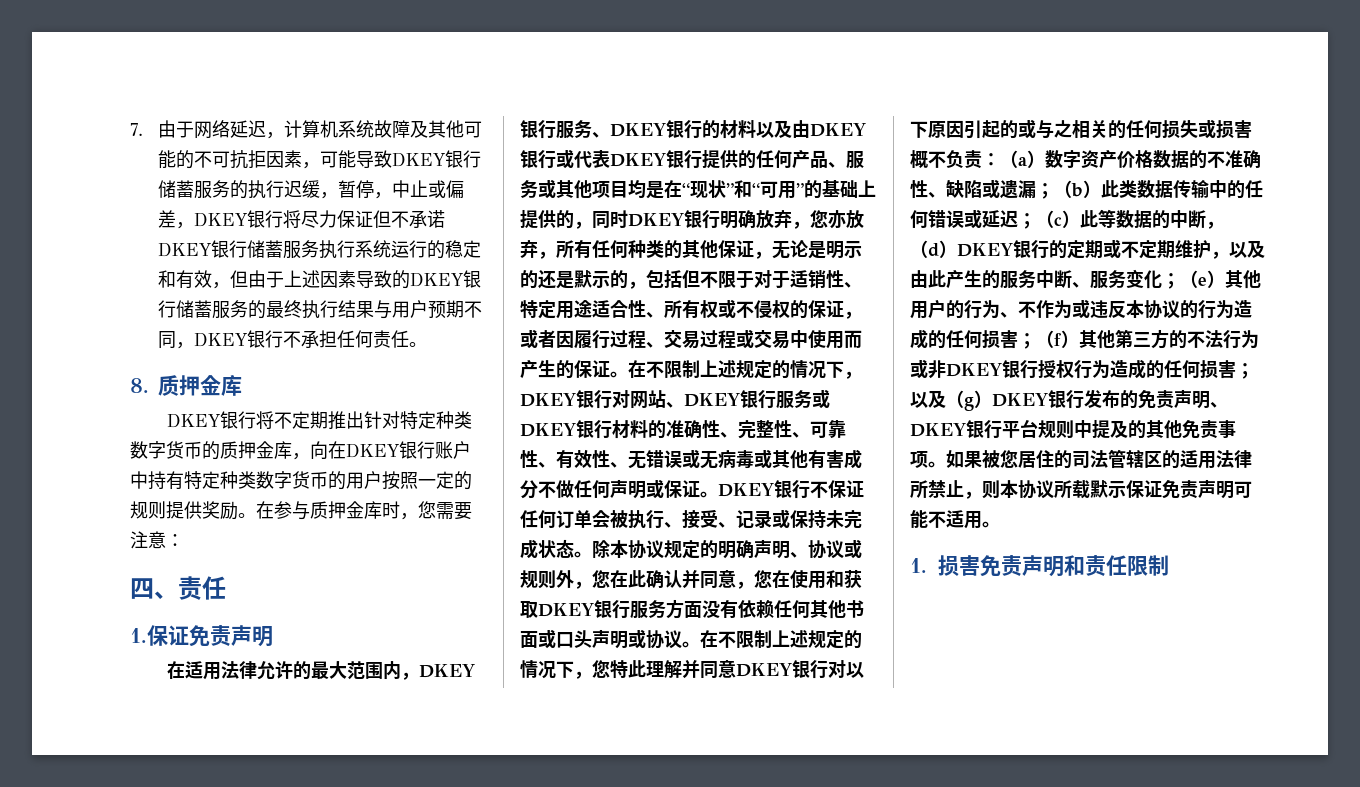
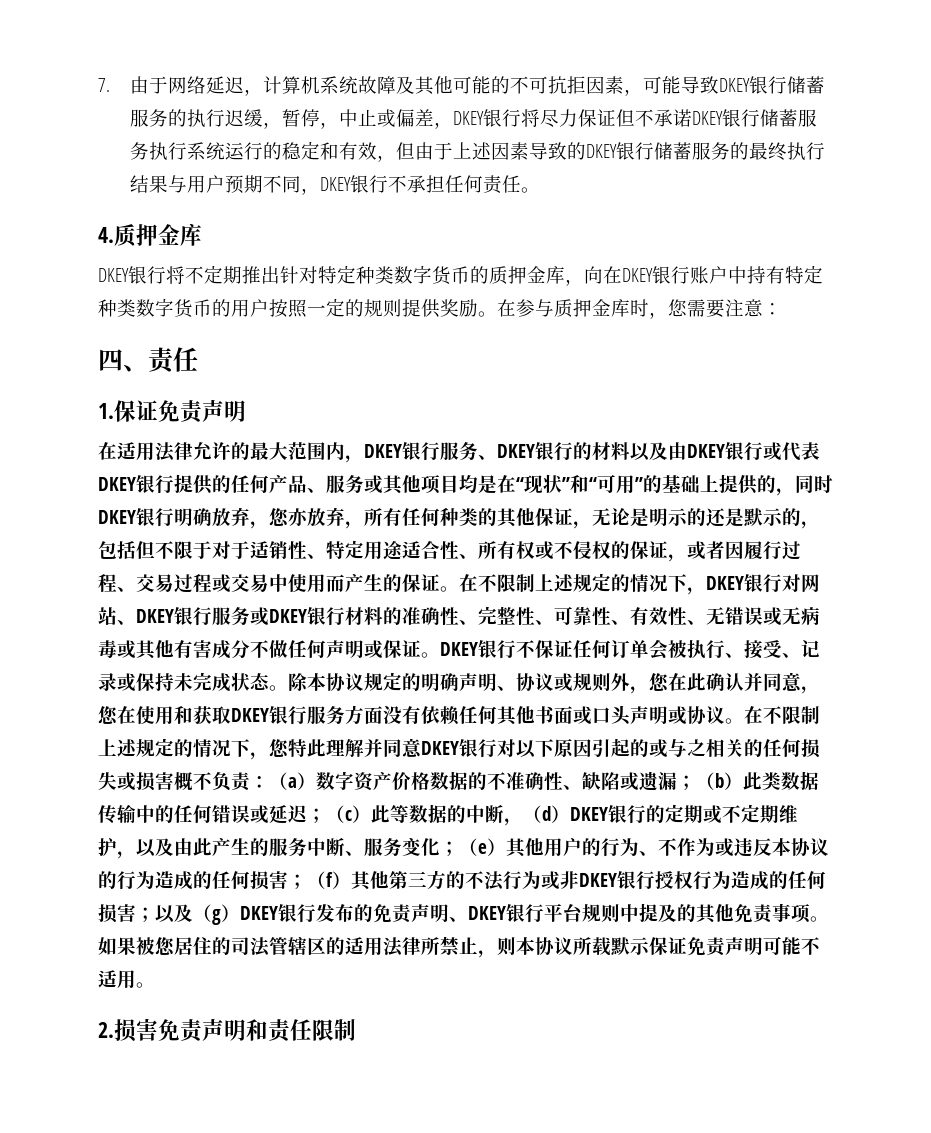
- 8.质押金库
+ 4.质押金库
- 1.损害免责声明和责任限制
+ 2.损害免责声明和责任限制

